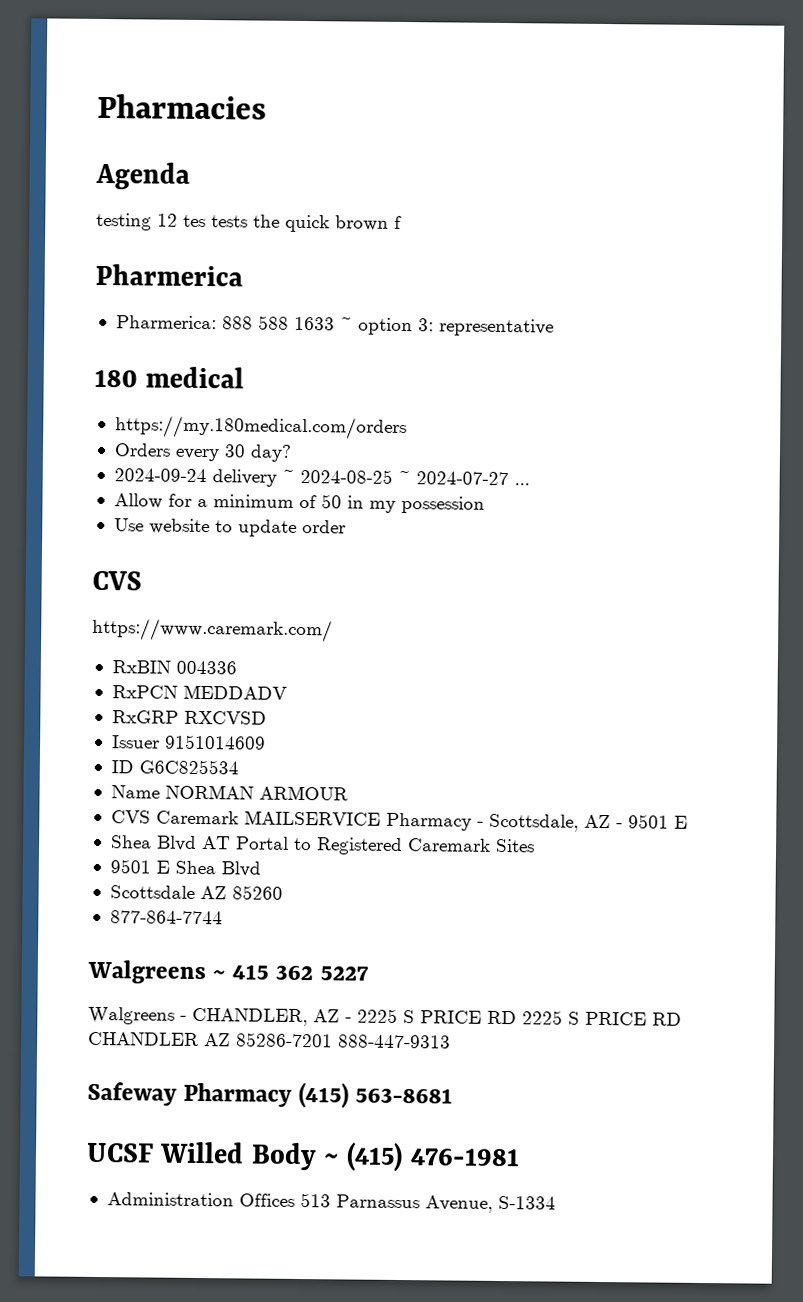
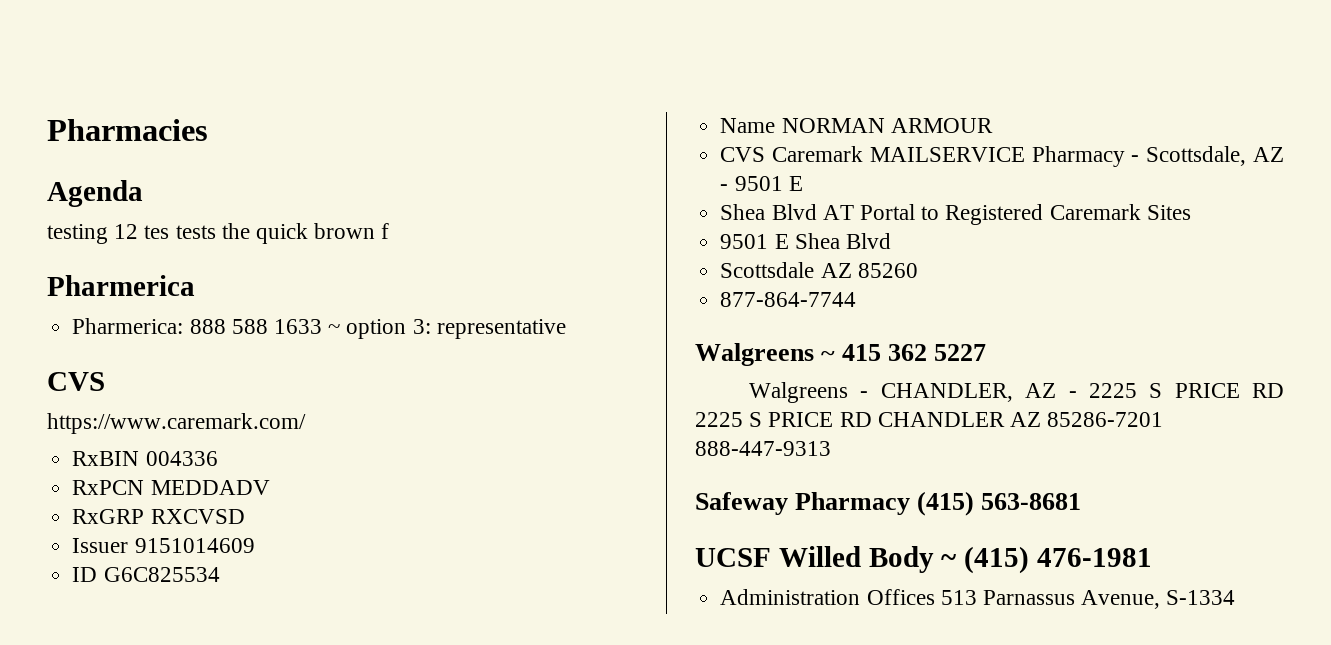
- 180 medical
- https://my.180medical.com/orders
- Orders every 30 day?
- 2024-09-24 delivery ~ 2024-08-25 ~ 2024-07-27 ...
- Allow for a minimum of 50 in my possession
- Use website to update order

